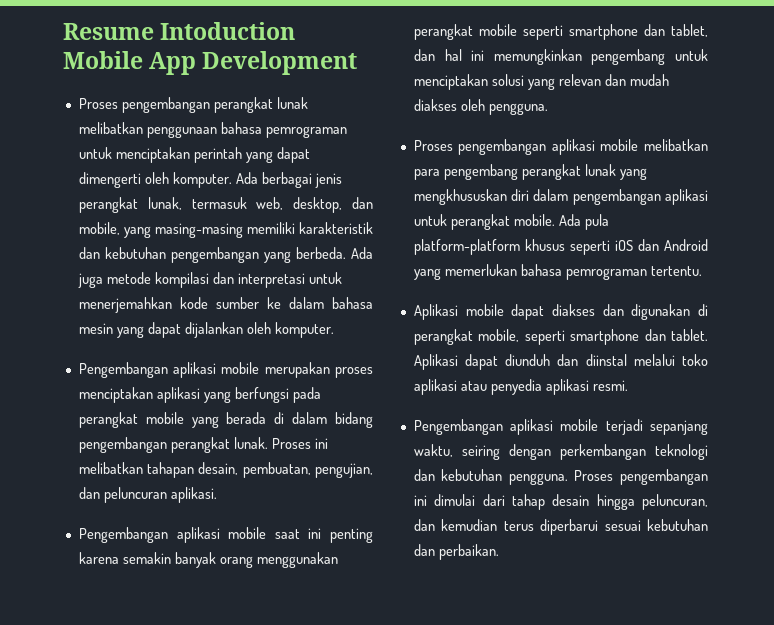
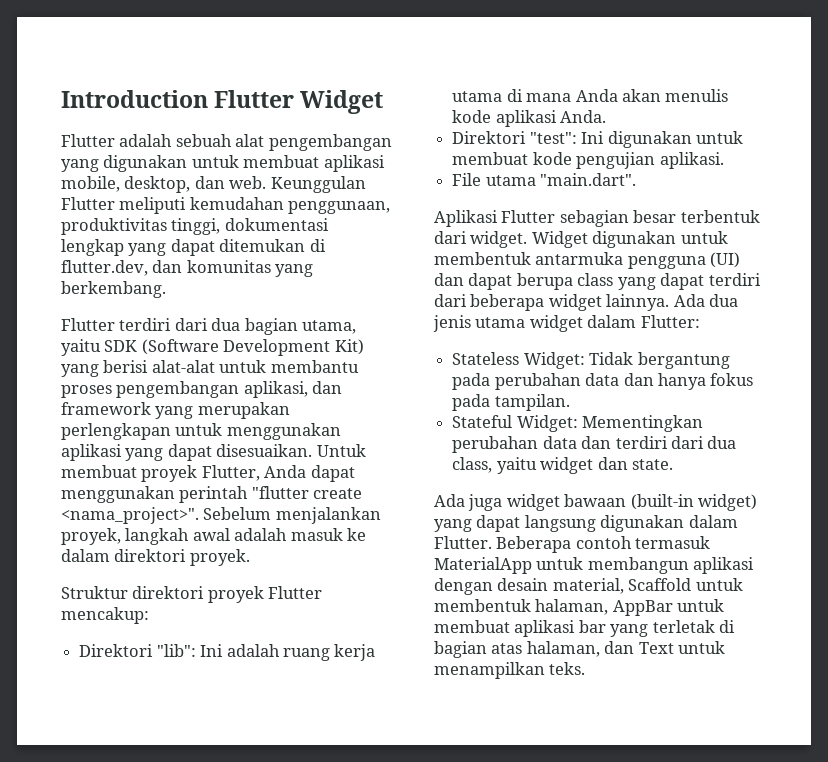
- Resume Intoduction Mobile App Development
- Proses pengembangan perangkat lunak melibatkan penggunaan bahasa pemrograman untuk menciptakan perintah yang dapat dimengerti oleh komputer. Ada berbagai jenis perangkat lunak, termasuk web, desktop, dan mobile, yang masing-masing memiliki karakteristik dan kebutuhan pengembangan yang berbeda. Ada juga metode kompilasi dan interpretasi untuk menerjemahkan kode sumber ke dalam bahasa mesin yang dapat dijalankan oleh komputer.
- Pengembangan aplikasi mobile merupakan proses menciptakan aplikasi yang berfungsi pada perangkat mobile yang berada di dalam bidang pengembangan perangkat lunak. Proses ini melibatkan tahapan desain, pembuatan, pengujian, dan peluncuran aplikasi.
- Pengembangan aplikasi mobile saat ini penting karena semakin banyak orang menggunakan perangkat mobile seperti smartphone dan tablet, dan hal ini memungkinkan pengembang untuk menciptakan solusi yang relevan dan mudah diakses oleh pengguna.
- Proses pengembangan aplikasi mobile melibatkan para pengembang perangkat lunak yang mengkhususkan diri dalam pengembangan aplikasi untuk perangkat mobile. Ada pula platform-platform khusus seperti iOS dan Android yang memerlukan bahasa pemrograman tertentu.
- Aplikasi mobile dapat diakses dan digunakan di perangkat mobile, seperti smartphone dan tablet. Aplikasi dapat diunduh dan diinstal melalui toko aplikasi atau penyedia aplikasi resmi.
- Pengembangan aplikasi mobile terjadi sepanjang waktu, seiring dengan perkembangan teknologi dan kebutuhan pengguna. Proses pengembangan ini dimulai dari tahap desain hingga peluncuran, dan kemudian terus diperbarui sesuai kebutuhan dan perbaikan.
+ Introduction Flutter Widget
+ Flutter adalah sebuah alat pengembangan yang digunakan untuk membuat aplikasi mobile, desktop, dan web. Keunggulan Flutter meliputi kemudahan penggunaan, produktivitas tinggi, dokumentasi lengkap yang dapat ditemukan di flutter.dev, dan komunitas yang berkembang.
+ Flutter terdiri dari dua bagian utama, yaitu SDK (Software Development Kit) yang berisi alat-alat untuk membantu proses pengembangan aplikasi, dan framework yang merupakan perlengkapan untuk menggunakan aplikasi yang dapat disesuaikan. Untuk membuat proyek Flutter, Anda dapat menggunakan perintah "flutter create <nama_project>". Sebelum menjalankan proyek, langkah awal adalah masuk ke dalam direktori proyek.
+ Struktur direktori proyek Flutter mencakup:
+ Direktori "lib": Ini adalah ruang kerja utama di mana Anda akan menulis kode aplikasi Anda.
+ Direktori "test": Ini digunakan untuk membuat kode pengujian aplikasi.
+ File utama "main.dart".
+ Aplikasi Flutter sebagian besar terbentuk dari widget. Widget digunakan untuk membentuk antarmuka pengguna (UI) dan dapat berupa class yang dapat terdiri dari beberapa widget lainnya. Ada dua jenis utama widget dalam Flutter:
+ Stateless Widget: Tidak bergantung pada perubahan data dan hanya fokus pada tampilan.
+ Stateful Widget: Mementingkan perubahan data dan terdiri dari dua class, yaitu widget dan state.
+ Ada juga widget bawaan (built-in widget) yang dapat langsung digunakan dalam Flutter. Beberapa contoh termasuk MaterialApp untuk membangun aplikasi dengan desain material, Scaffold untuk membentuk halaman, AppBar untuk membuat aplikasi bar yang terletak di bagian atas halaman, dan Text untuk menampilkan teks.

